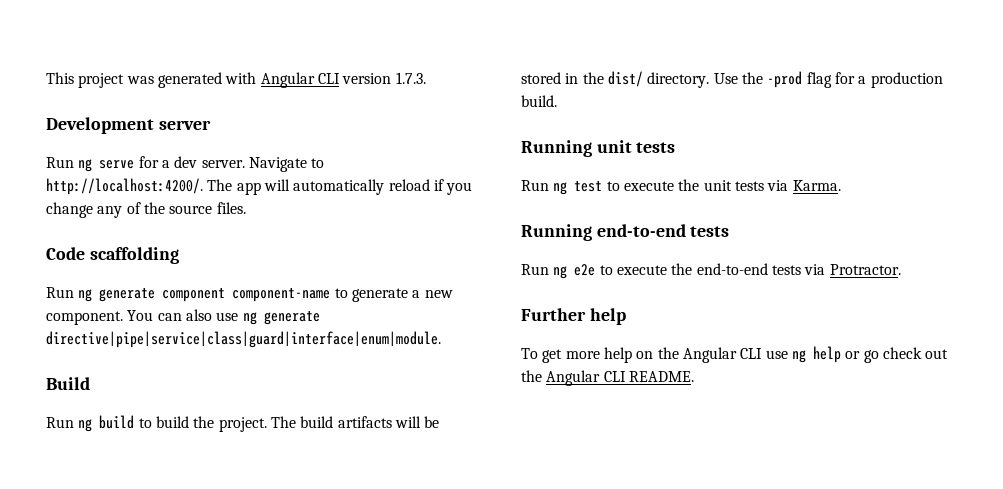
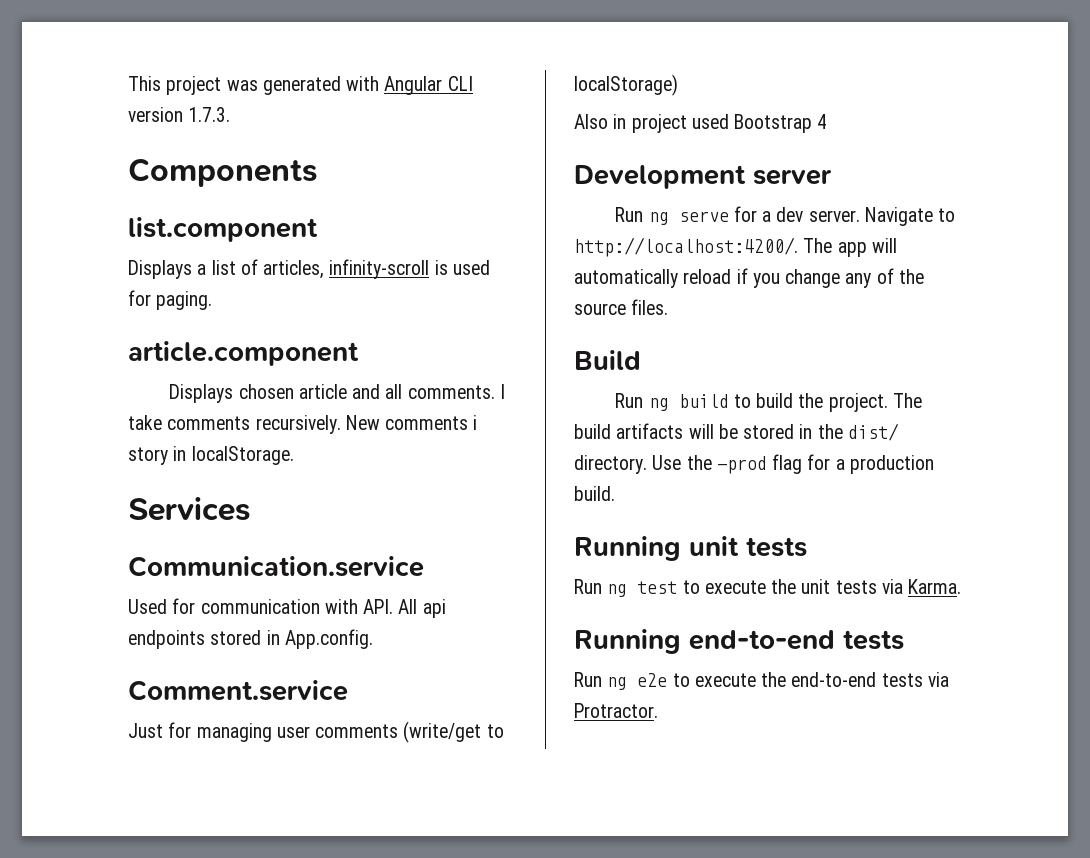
+ Components
+ list.component
+ Displays a list of articles, infinity-scroll is used for paging.
+ article.component
+ Displays chosen article and all comments. I take comments recursively. New comments i storу in localStorage.
+ Services
+ Communication.service
+ Used for communication with API. All api endpoints stored in App.config.
+ Comment.service
+ Just for managing user comments (write/get to localStorage)
+ Also in project used Bootstrap 4
- Code scaffolding
- Run ng generate component component-name to generate a new component. You can also use ng generate directive|pipe|service|class|guard|interface|enum|module.
- Further help
- To get more help on the Angular CLI use ng help or go check out the Angular CLI README.

